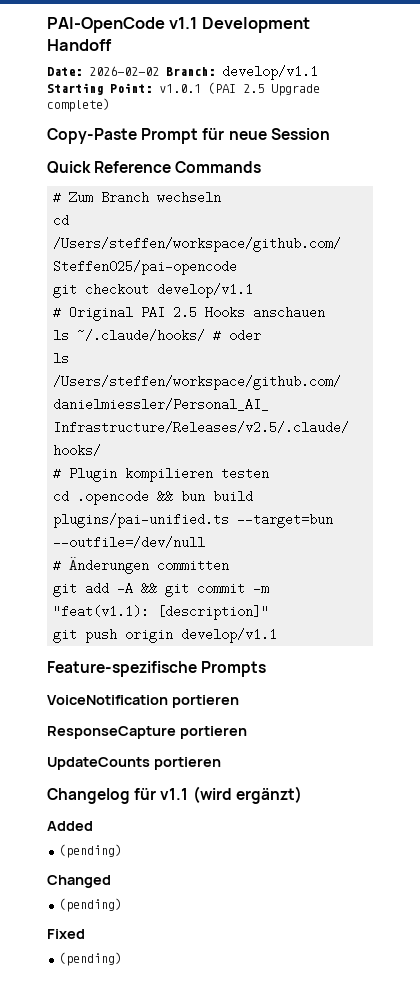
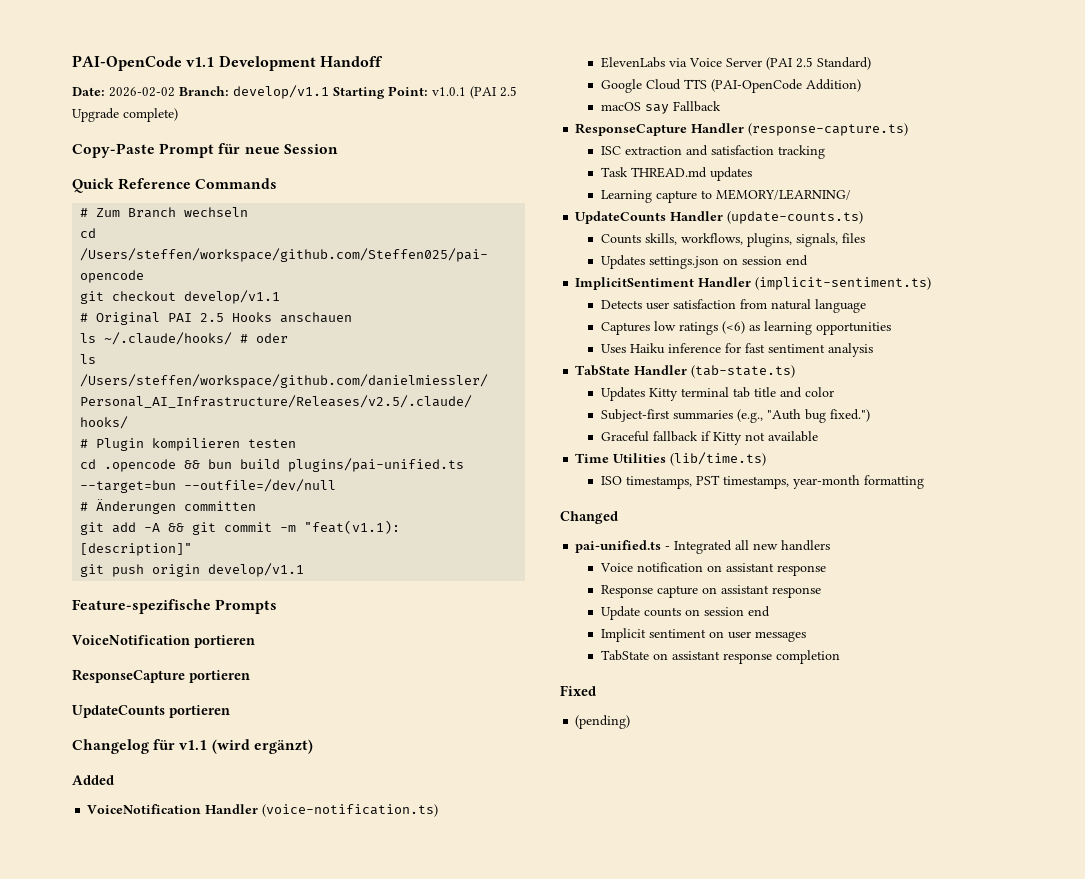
  Added
- (pending)
+ VoiceNotification Handler (voice-notification.ts)
+ ElevenLabs via Voice Server (PAI 2.5 Standard)
+ Google Cloud TTS (PAI-OpenCode Addition)
+ macOS say Fallback
+ ResponseCapture Handler (response-capture.ts)
+ ISC extraction and satisfaction tracking
+ Task THREAD.md updates
+ Learning capture to MEMORY/LEARNING/
+ UpdateCounts Handler (update-counts.ts)
+ Counts skills, workflows, plugins, signals, files
+ Updates settings.json on session end
+ ImplicitSentiment Handler (implicit-sentiment.ts)
+ Detects user satisfaction from natural language
+ Captures low ratings (<6) as learning opportunities
+ Uses Haiku inference for fast sentiment analysis
+ TabState Handler (tab-state.ts)
+ Updates Kitty terminal tab title and color
+ Subject-first summaries (e.g., "Auth bug fixed.")
+ Graceful fallback if Kitty not available
+ Time Utilities (lib/time.ts)
+ ISO timestamps, PST timestamps, year-month formatting
  Changed
- (pending)
+ pai-unified.ts - Integrated all new handlers
+ Voice notification on assistant response
+ Response capture on assistant response
+ Update counts on session end
+ Implicit sentiment on user messages
+ TabState on assistant response completion

